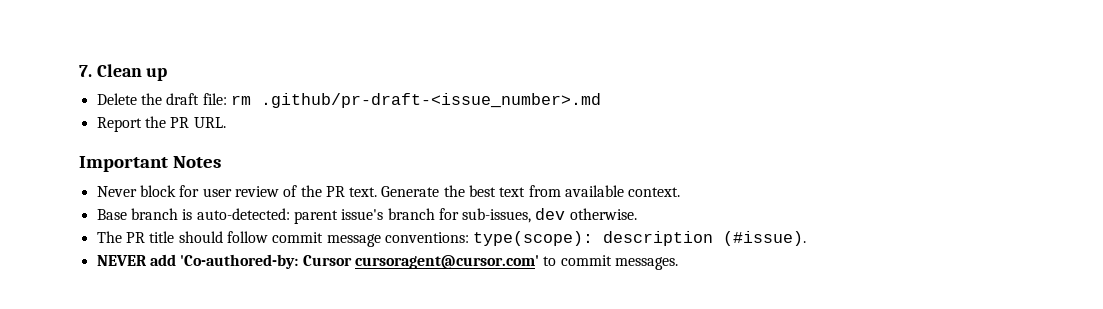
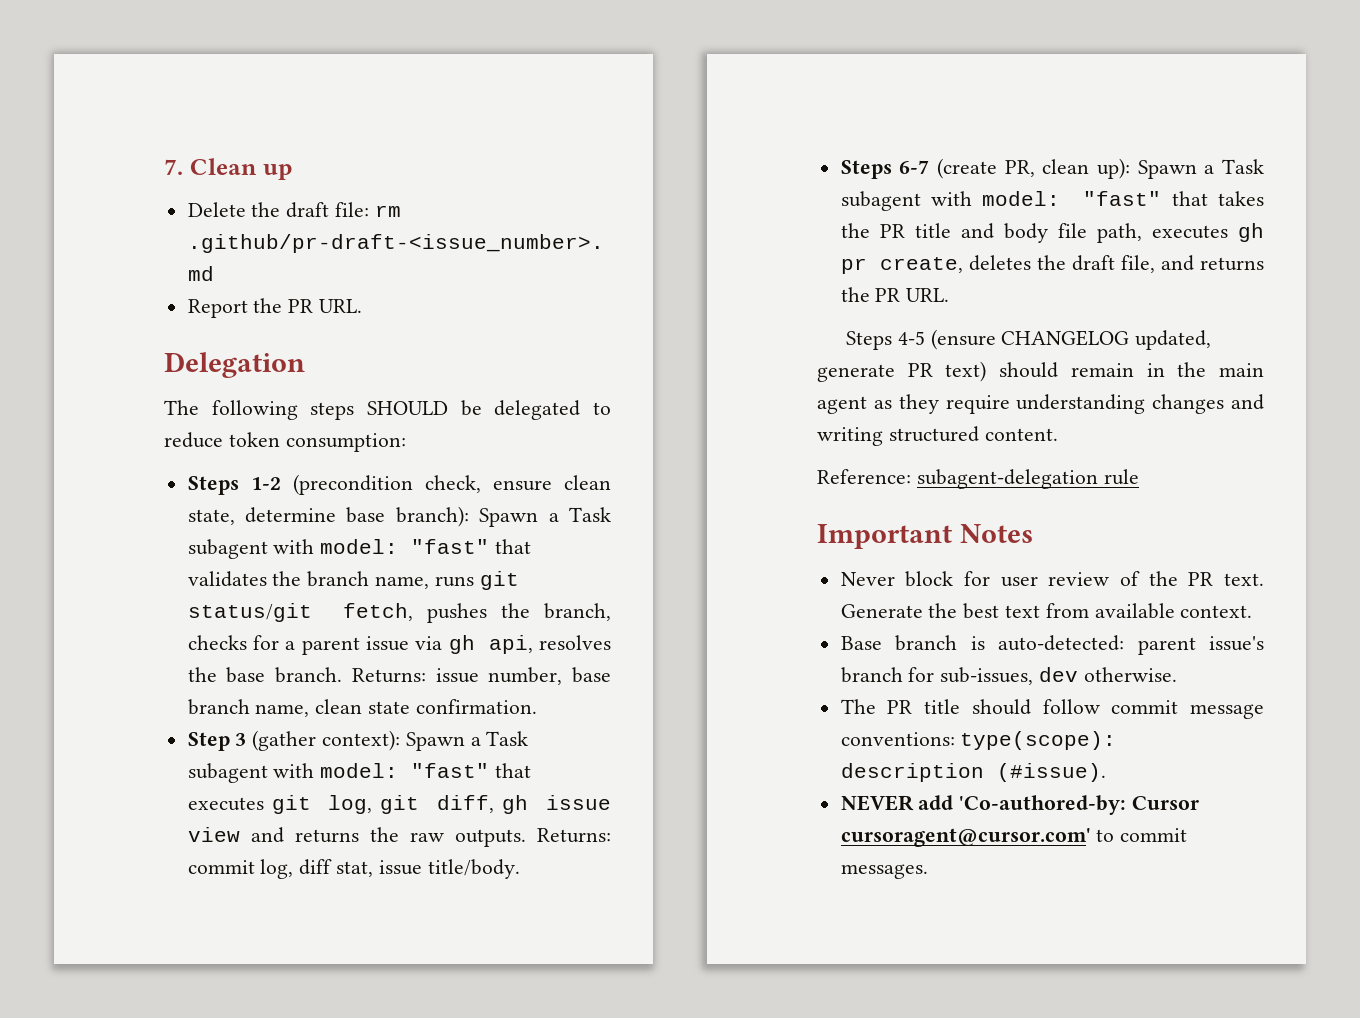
+ Delegation
+ The following steps SHOULD be delegated to reduce token consumption:
+ Steps 1-2 (precondition check, ensure clean state, determine base branch): Spawn a Task subagent with model: "fast" that validates the branch name, runs git status/git fetch, pushes the branch, checks for a parent issue via gh api, resolves the base branch. Returns: issue number, base branch name, clean state confirmation.
+ Step 3 (gather context): Spawn a Task subagent with model: "fast" that executes git log, git diff, gh issue view and returns the raw outputs. Returns: commit log, diff stat, issue title/body.
+ Steps 6-7 (create PR, clean up): Spawn a Task subagent with model: "fast" that takes the PR title and body file path, executes gh pr create, deletes the draft file, and returns the PR URL.
+ Steps 4-5 (ensure CHANGELOG updated, generate PR text) should remain in the main agent as they require understanding changes and writing structured content.
+ Reference: subagent-delegation rule

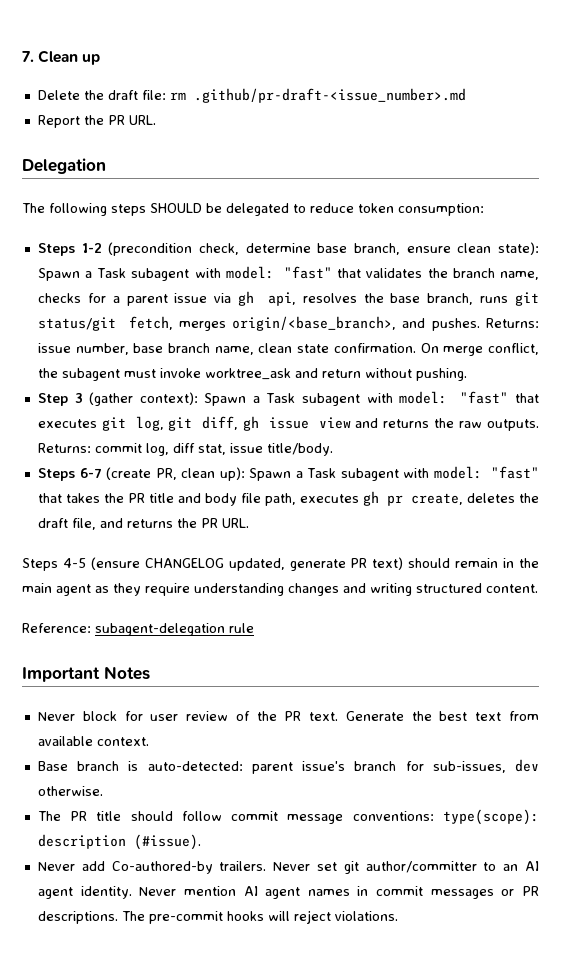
- Steps 1-2 (precondition check, ensure clean state, determine base branch): Spawn a Task subagent with model: "fast" that validates the branch name, runs git status/git fetch, pushes the branch, checks for a parent issue via gh api, resolves the base branch.
+ Steps 1-2 (precondition check, determine base branch, ensure clean state): Spawn a Task subagent with model: "fast" that validates the branch name, checks for a parent issue via gh api, resolves the base branch, runs git status/git fetch, merges origin/<base_branch>, and pushes.
+ On merge conflict, the subagent must invoke worktree_ask and return without pushing.
- NEVER add 'Co-authored-by: Cursor cursoragent@cursor.com' to commit messages.
+ Never add Co-authored-by trailers. Never set git author/committer to an AI agent identity. Never mention AI agent names in commit messages or PR descriptions. The pre-commit hooks will reject violations.

